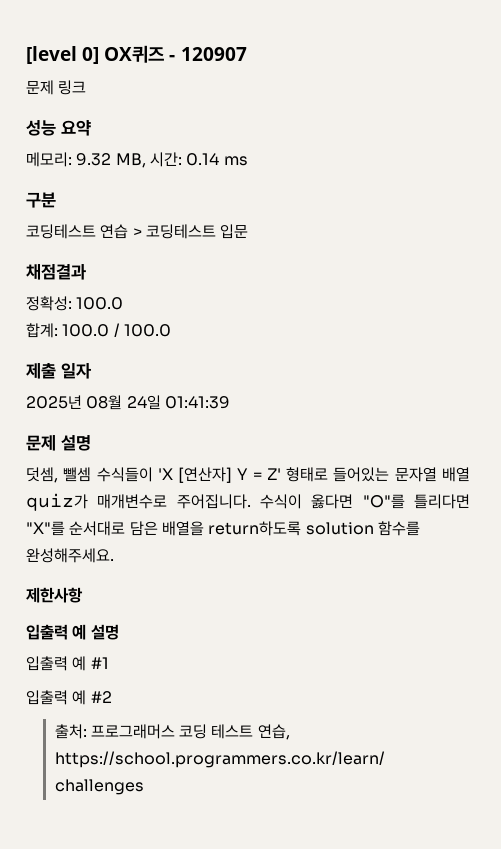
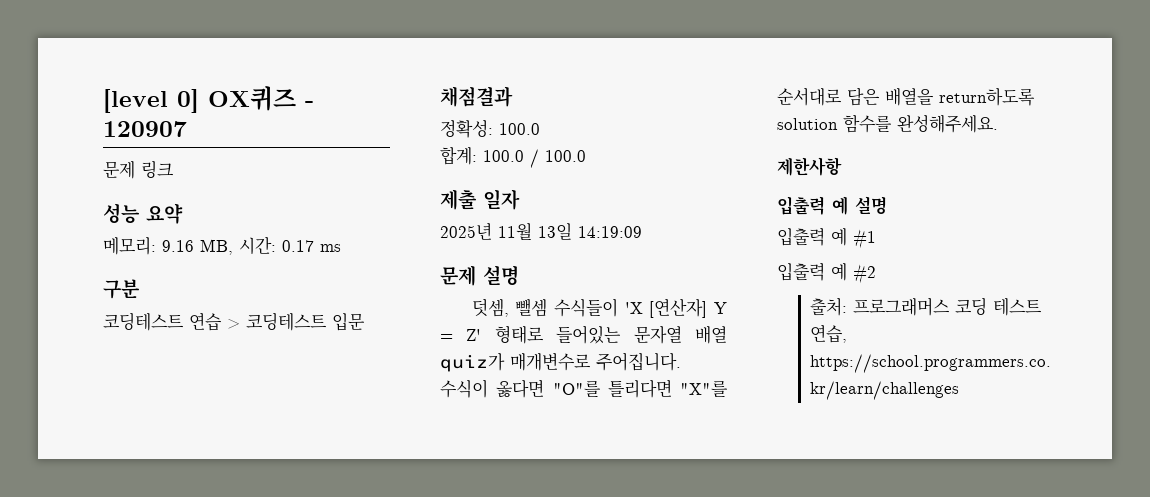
- 메모리: 9.32 MB, 시간: 0.14 ms
+ 메모리: 9.16 MB, 시간: 0.17 ms
- 2025년 08월 24일 01:41:39
+ 2025년 11월 13일 14:19:09

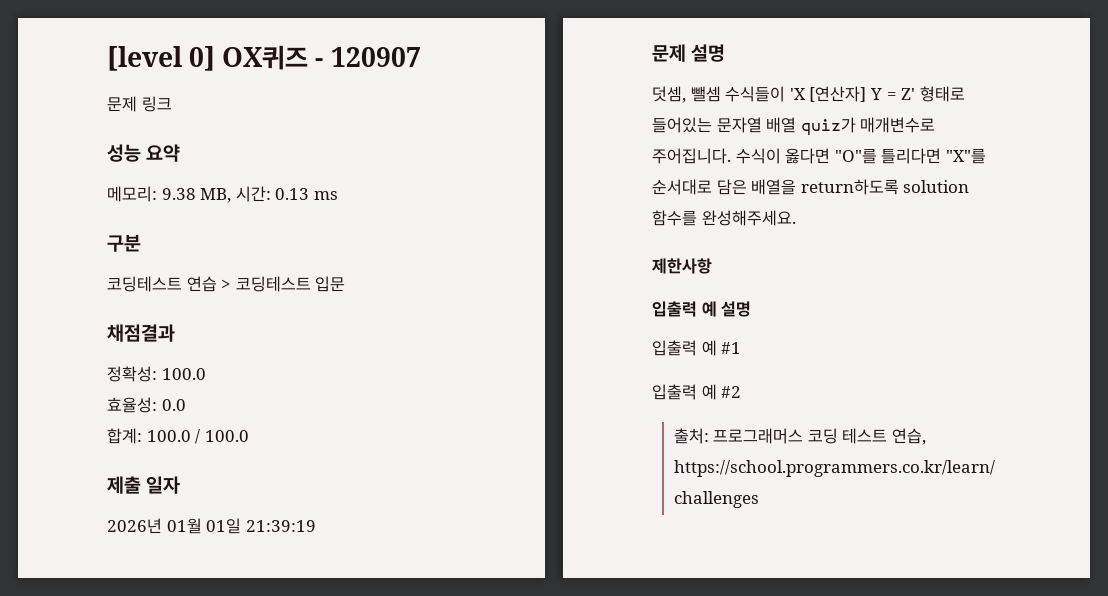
- 메모리: 9.16 MB, 시간: 0.17 ms
+ 메모리: 9.38 MB, 시간: 0.13 ms
+ 효율성: 0.0
- 2025년 11월 13일 14:19:09
+ 2026년 01월 01일 21:39:19

